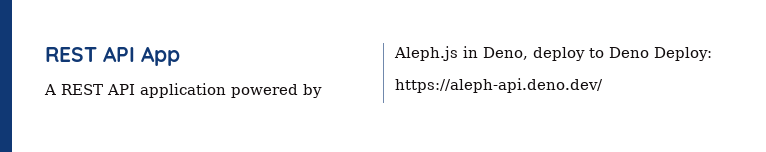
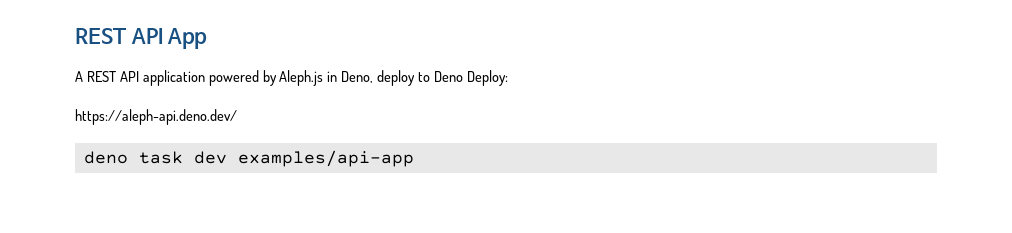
+ deno task dev examples/api-app

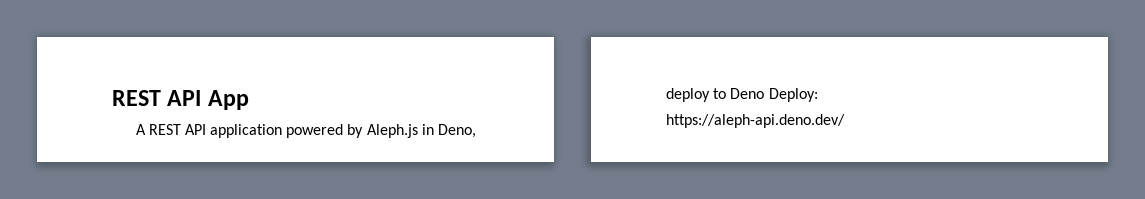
- deno task dev examples/api-app

